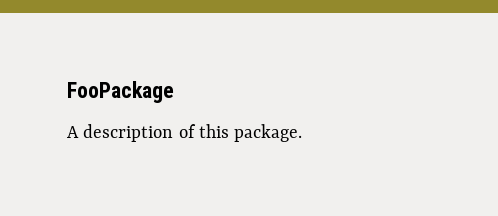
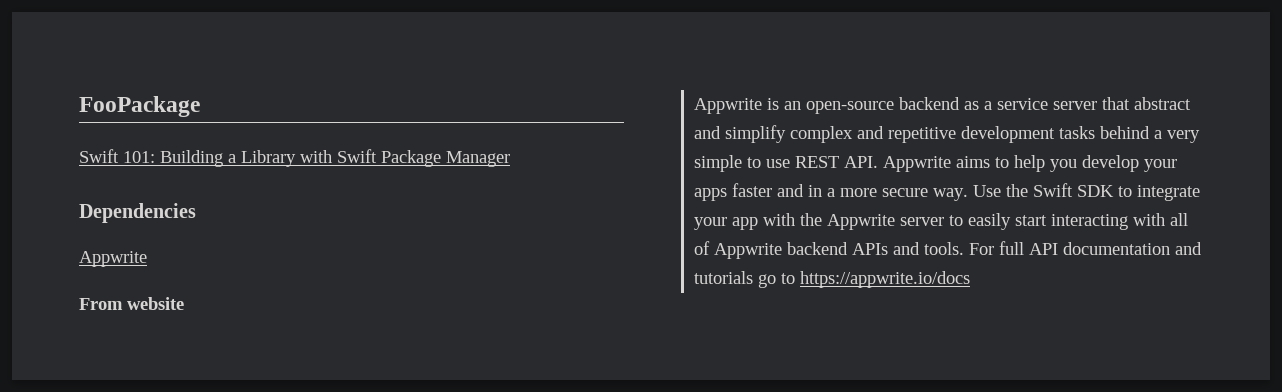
- A description of this package.
+ Swift 101: Building a Library with Swift Package Manager
+ Dependencies
+ Appwrite
+ From website
+ Appwrite is an open-source backend as a service server that abstract and simplify complex and repetitive development tasks behind a very simple to use REST API. Appwrite aims to help you develop your apps faster and in a more secure way. Use the Swift SDK to integrate your app with the Appwrite server to easily start interacting with all of Appwrite backend APIs and tools. For full API documentation and tutorials go to https://appwrite.io/docs

